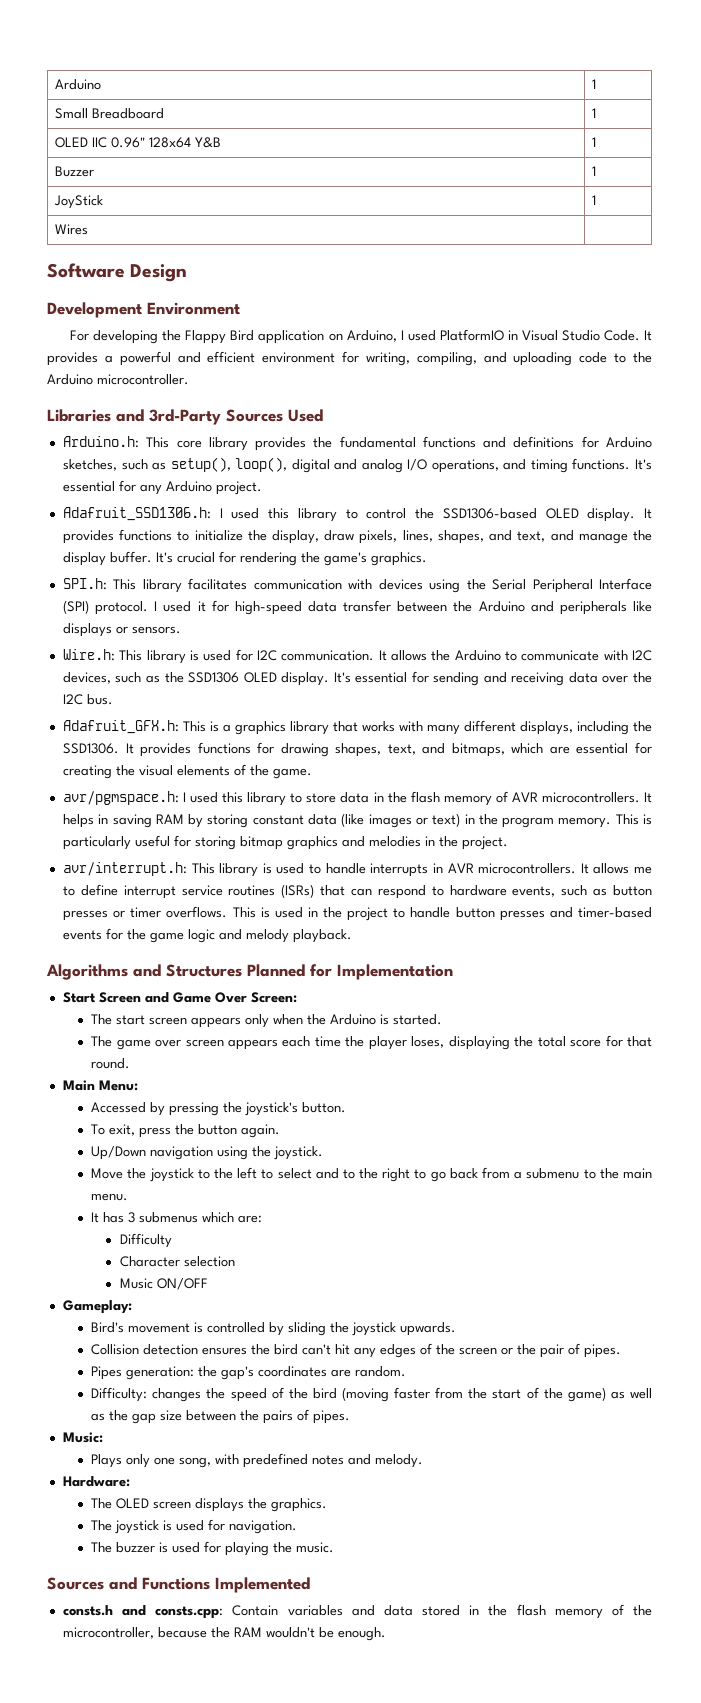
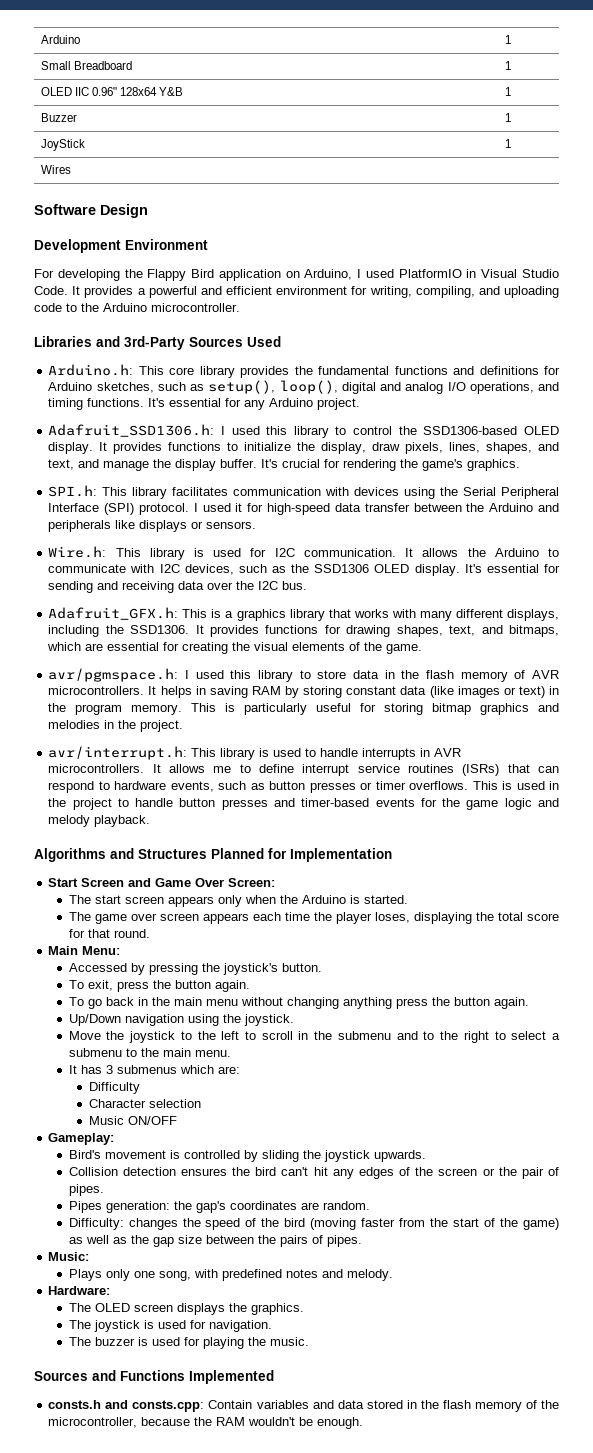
+ To go back in the main menu without changing anything press the button again.
- Move the joystick to the left to select and to the right to go back from a submenu to the main menu.
+ Move the joystick to the left to scroll in the submenu and to the right to select a submenu to the main menu.

